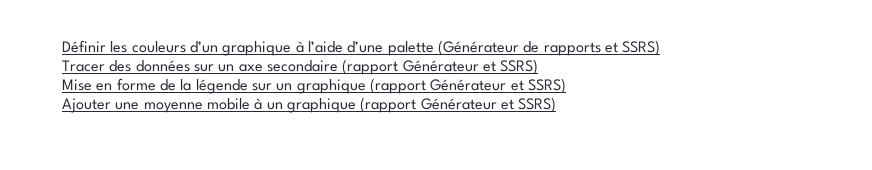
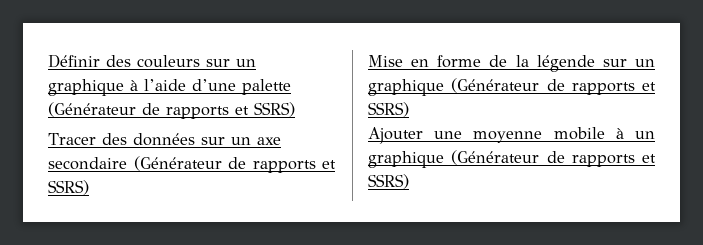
- Définir les couleurs d’un graphique à l’aide d’une palette (Générateur de rapports et SSRS)
+ Définir des couleurs sur un graphique à l’aide d’une palette (Générateur de rapports et SSRS)
- Tracer des données sur un axe secondaire (rapport Générateur et SSRS)
+ Tracer des données sur un axe secondaire (Générateur de rapports et SSRS)
- Mise en forme de la légende sur un graphique (rapport Générateur et SSRS)
+ Mise en forme de la légende sur un graphique (Générateur de rapports et SSRS)
- Ajouter une moyenne mobile à un graphique (rapport Générateur et SSRS)
+ Ajouter une moyenne mobile à un graphique (Générateur de rapports et SSRS)

